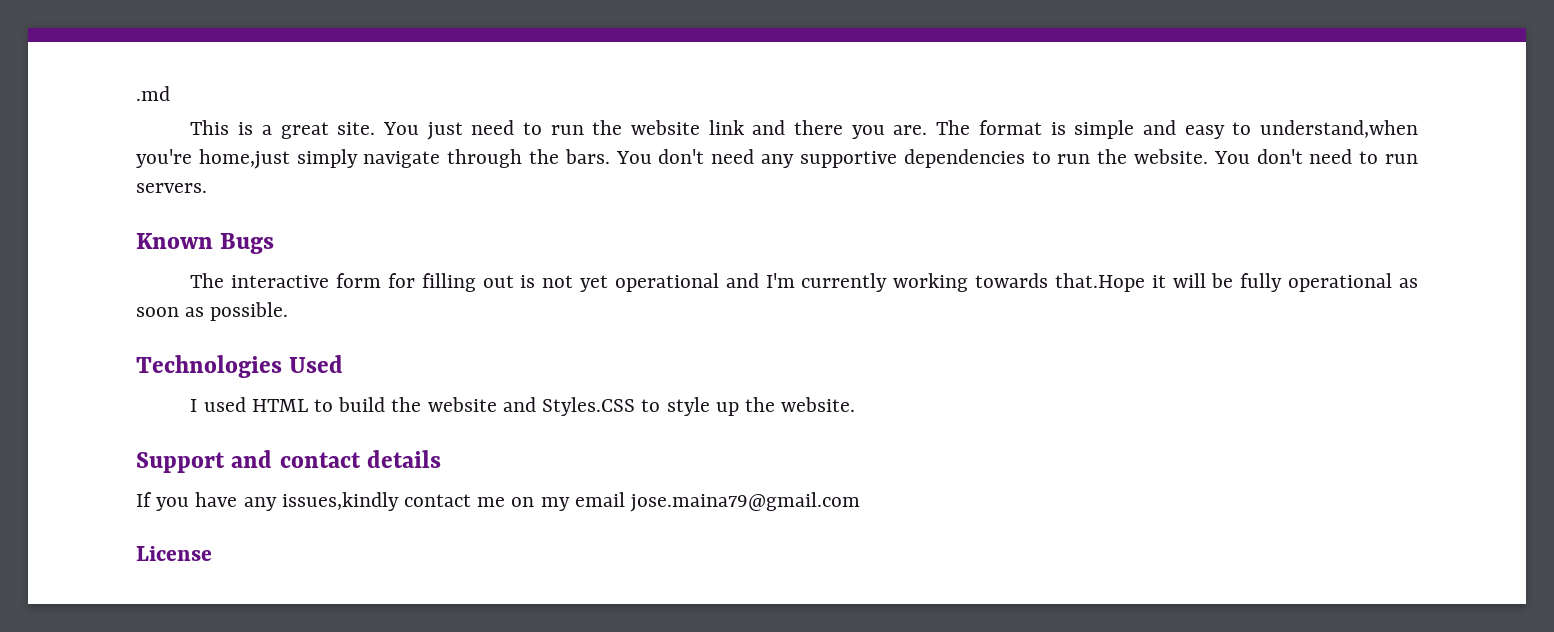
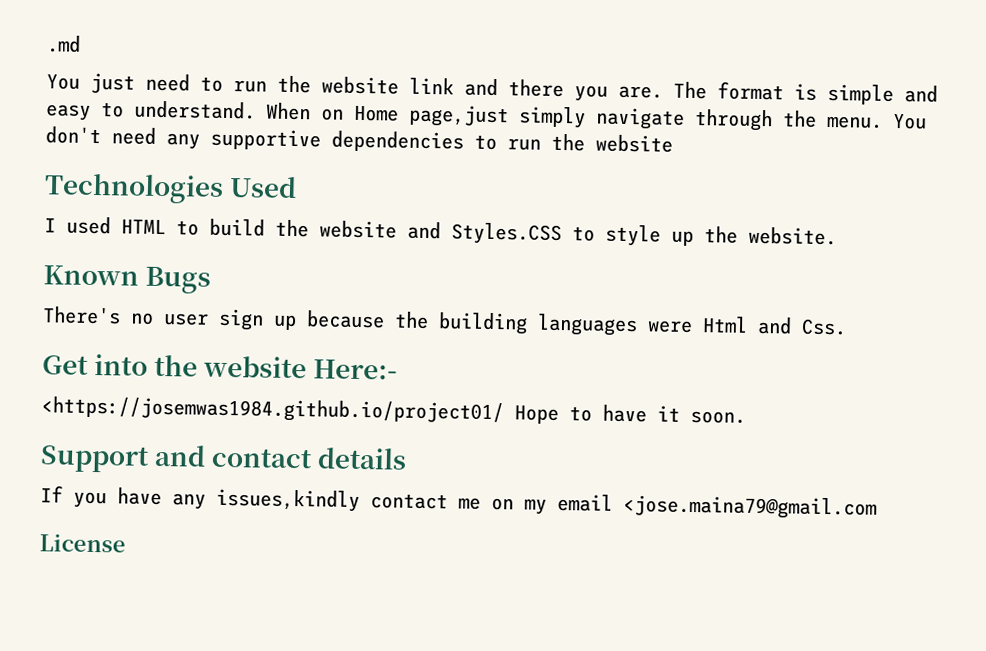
- This is a great site.
- The format is simple and easy to understand,when you're home,just simply navigate through the bars.
+ The format is simple and easy to understand. When on Home page,just simply navigate through the menu.
- You don't need any supportive dependencies to run the website. You don't need to run servers.
- Known Bugs
- The interactive form for filling out is not yet operational and I'm currently working towards that.Hope it will be fully operational as soon as possible.
+ You don't need any supportive dependencies to run the website
+ Known Bugs
+ There's no user sign up because the building languages were Html and Css.
+ Get into the website Here:-
+ <https://josemwas1984.github.io/project01/ Hope to have it soon.
- If you have any issues,kindly contact me on my email jose.maina79@gmail.com
+ If you have any issues,kindly contact me on my email <jose.maina79@gmail.com

